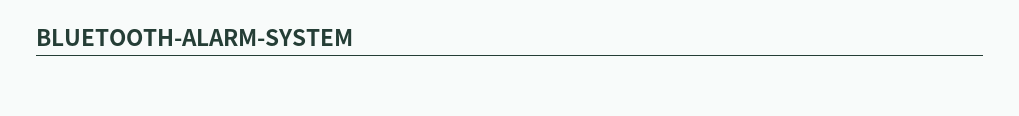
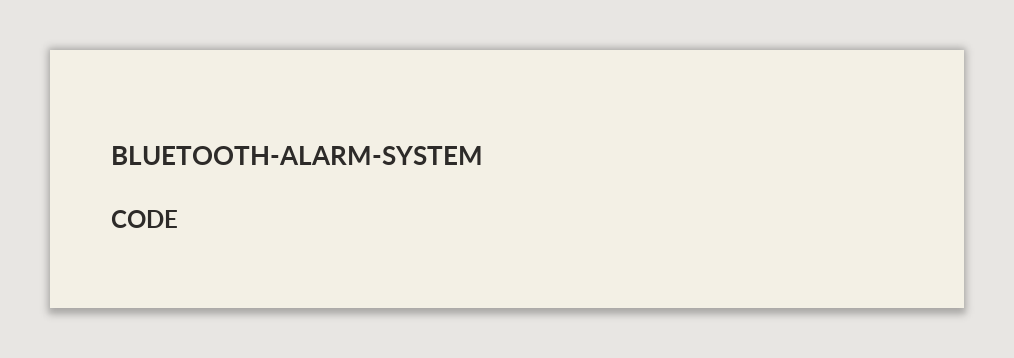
+ CODE

